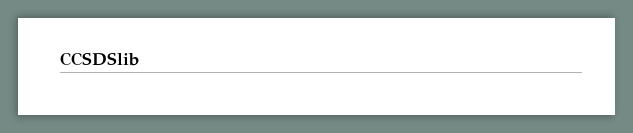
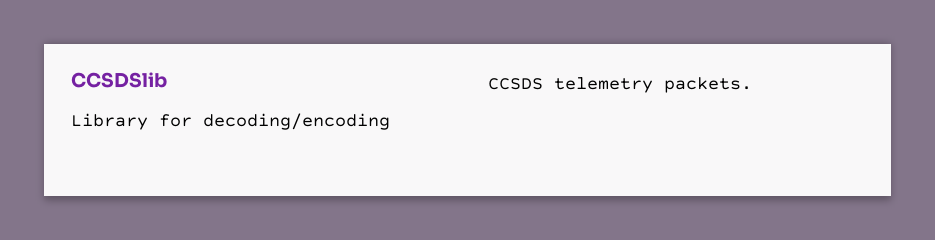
+ Library for decoding/encoding CCSDS telemetry packets.

